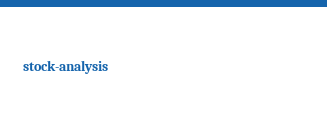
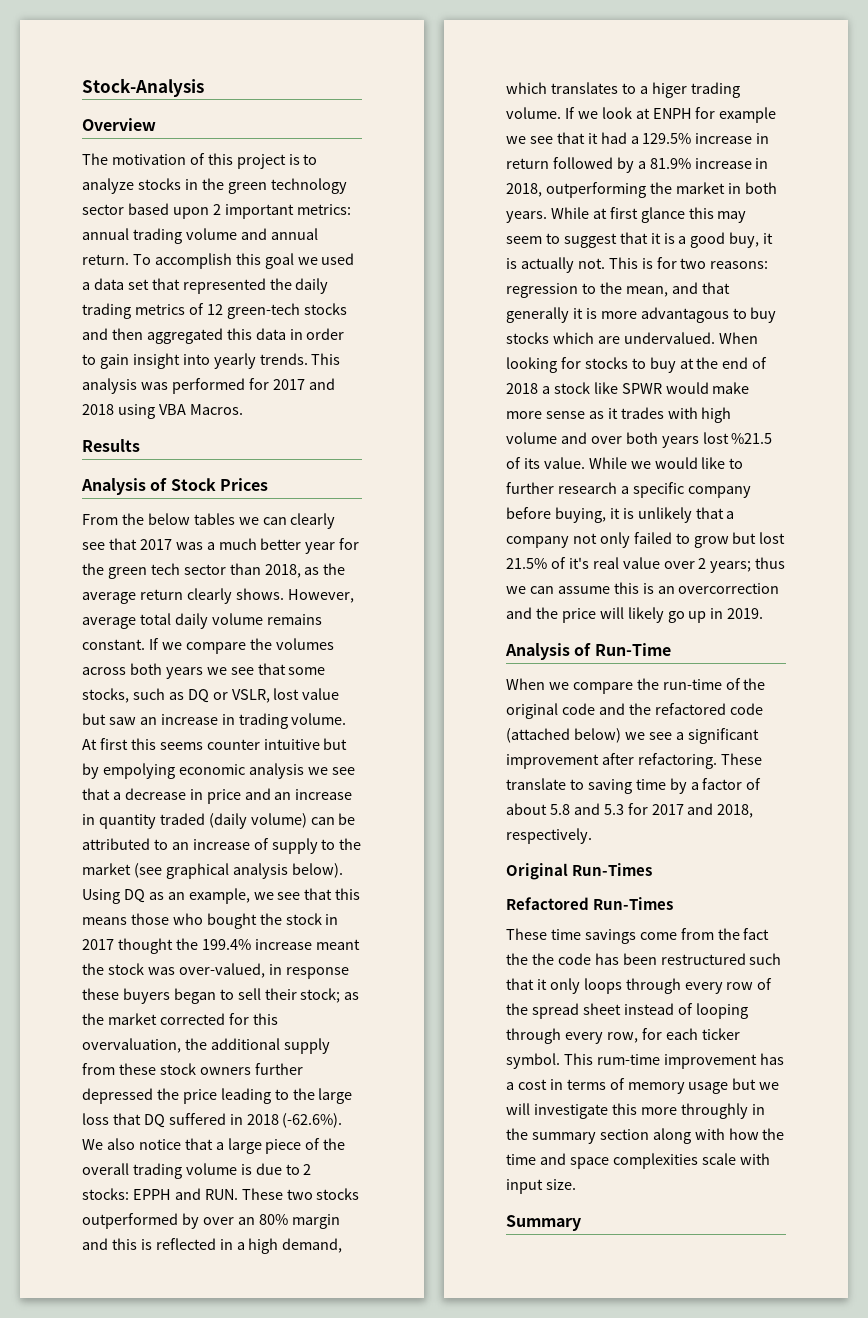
- stock-analysis
+ Stock-Analysis
+ Overview
+ The motivation of this project is to analyze stocks in the green technology sector based upon 2 important metrics: annual trading volume and annual return. To accomplish this goal we used a data set that represented the daily trading metrics of 12 green-tech stocks and then aggregated this data in order to gain insight into yearly trends. This analysis was performed for 2017 and 2018 using VBA Macros.
+ Results
+ Analysis of Stock Prices
+ From the below tables we can clearly see that 2017 was a much better year for the green tech sector than 2018, as the average return clearly shows. However, average total daily volume remains constant. If we compare the volumes across both years we see that some stocks, such as DQ or VSLR, lost value but saw an increase in trading volume. At first this seems counter intuitive but by empolying economic analysis we see that a decrease in price and an increase in quantity traded (daily volume) can be attributed to an increase of supply to the market (see graphical analysis below). Using DQ as an example, we see that this means those who bought the stock in 2017 thought the 199.4% increase meant the stock was over-valued, in response these buyers began to sell their stock; as the market corrected for this overvaluation, the additional supply from these stock owners further depressed the price leading to the large loss that DQ suffered in 2018 (-62.6%). We also notice that a large piece of the overall trading volume is due to 2 stocks: EPPH and RUN. These two stocks outperformed by over an 80% margin and this is reflected in a high demand, which translates to a higer trading volume. If we look at ENPH for example we see that it had a 129.5% increase in return followed by a 81.9% increase in 2018, outperforming the market in both years. While at first glance this may seem to suggest that it is a good buy, it is actually not. This is for two reasons: regression to the mean, and that generally it is more advantagous to buy stocks which are undervalued. When looking for stocks to buy at the end of 2018 a stock like SPWR would make more sense as it trades with high volume and over both years lost %21.5 of its value. While we would like to further research a specific company before buying, it is unlikely that a company not only failed to grow but lost 21.5% of it's real value over 2 years; thus we can assume this is an overcorrection and the price will likely go up in 2019.
+ Analysis of Run-Time
+ When we compare the run-time of the original code and the refactored code (attached below) we see a significant improvement after refactoring. These translate to saving time by a factor of about 5.8 and 5.3 for 2017 and 2018, respectively.
+ Original Run-Times
+ Refactored Run-Times
+ These time savings come from the fact the the code has been restructured such that it only loops through every row of the spread sheet instead of looping through every row, for each ticker symbol. This rum-time improvement has a cost in terms of memory usage but we will investigate this more throughly in the summary section along with how the time and space complexities scale with input size.
+ Summary

